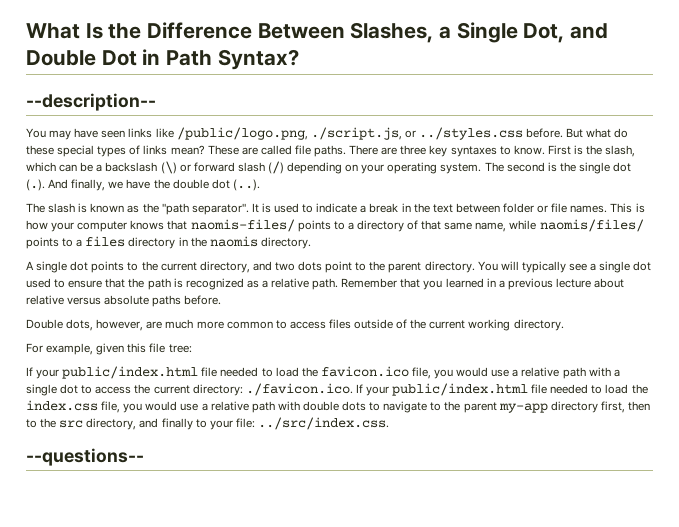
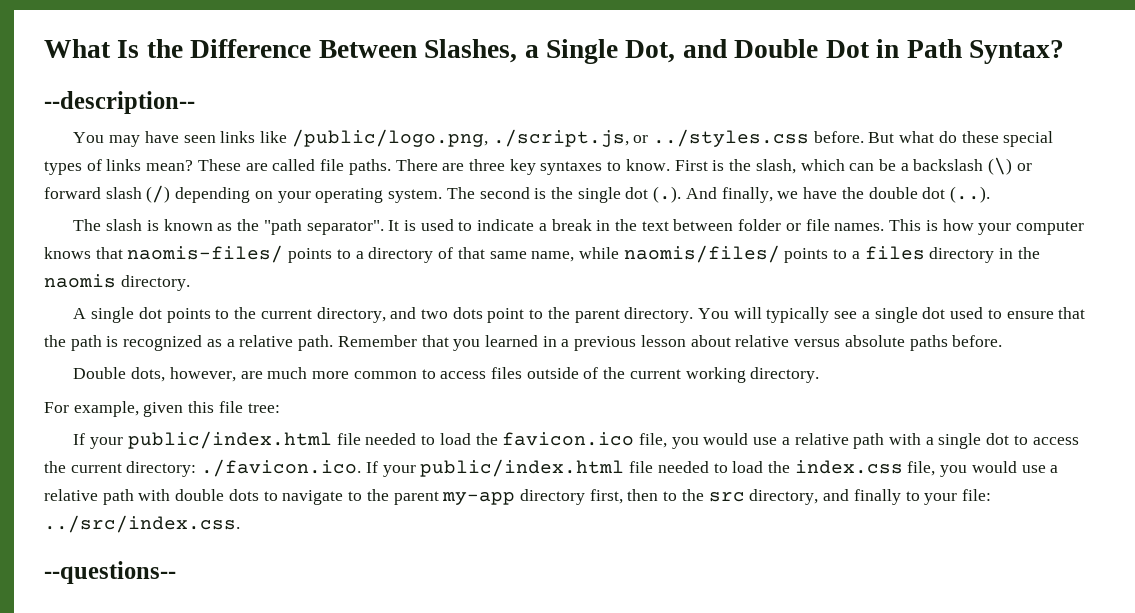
- Remember that you learned in a previous lecture about relative versus absolute paths before.
+ Remember that you learned in a previous lesson about relative versus absolute paths before.

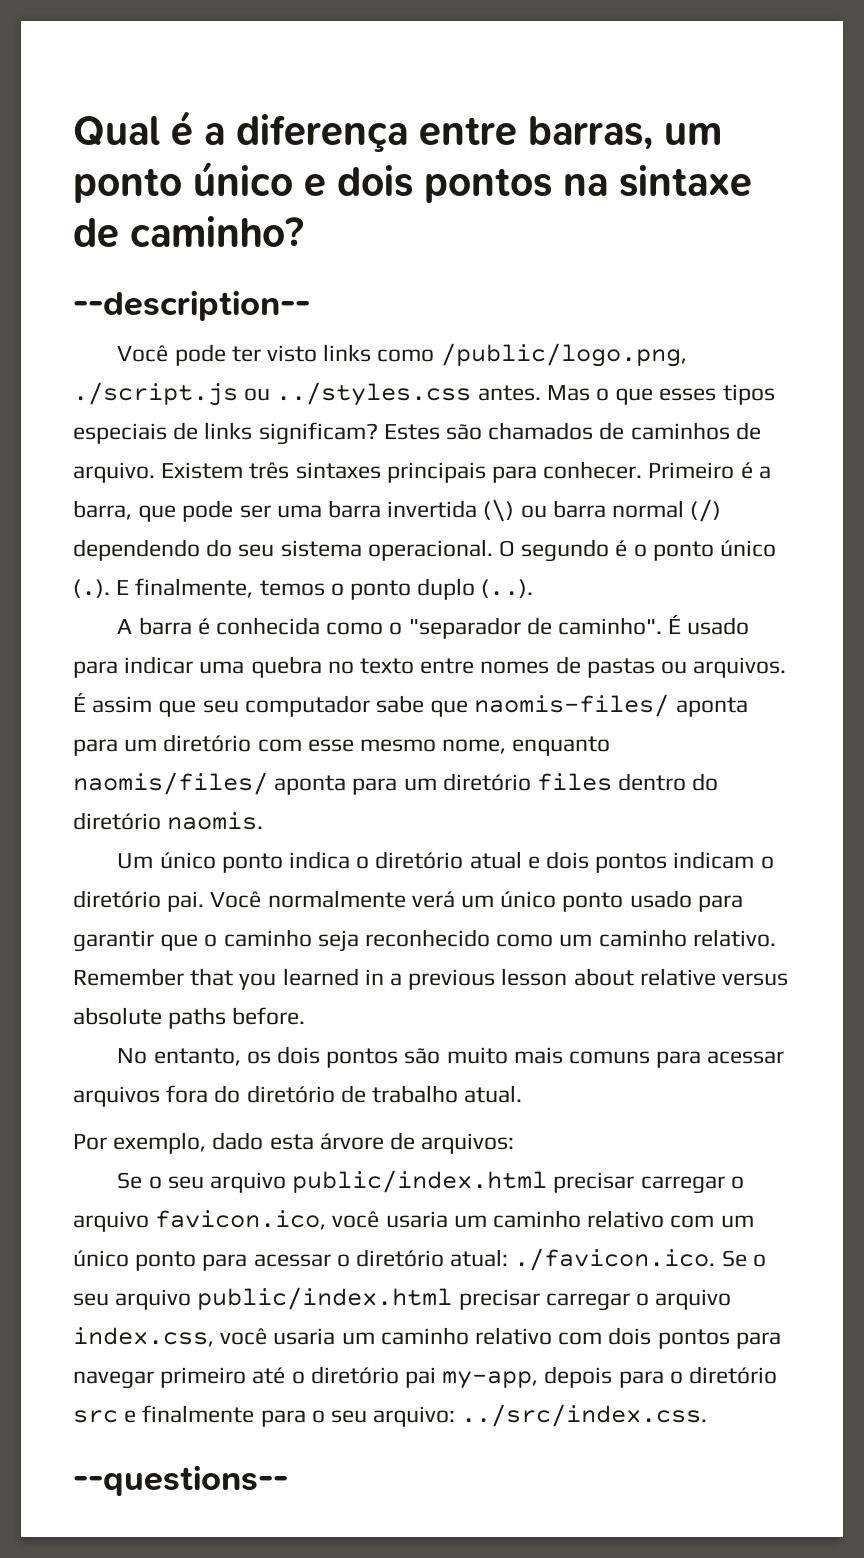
- What Is the Difference Between Slashes, a Single Dot, and Double Dot in Path Syntax?
+ Qual é a diferença entre barras, um ponto único e dois pontos na sintaxe de caminho?
  --description--
- You may have seen links like /public/logo.png, ./script.js, or ../styles.css before. But what do these special types of links mean? These are called file paths. There are three key syntaxes to know. First is the slash, which can be a backslash (\) or forward slash (/) depending on your operating system. The second is the single dot (.). And finally, we have the double dot (..).
- The slash is known as the "path separator". It is used to indicate a break in the text between folder or file names. This is how your computer knows that naomis-files/ points to a directory of that same name, while naomis/files/ points to a files directory in the naomis directory.
- A single dot points to the current directory, and two dots point to the parent directory. You will typically see a single dot used to ensure that the path is recognized as a relative path.
+ Você pode ter visto links como /public/logo.png, ./script.js ou ../styles.css antes. Mas o que esses tipos especiais de links significam? Estes são chamados de caminhos de arquivo. Existem três sintaxes principais para conhecer. Primeiro é a barra, que pode ser uma barra invertida (\) ou barra normal (/) dependendo do seu sistema operacional. O segundo é o ponto único (.). E finalmente, temos o ponto duplo (..).
+ A barra é conhecida como o "separador de caminho". É usado para indicar uma quebra no texto entre nomes de pastas ou arquivos. É assim que seu computador sabe que naomis-files/ aponta para um diretório com esse mesmo nome, enquanto naomis/files/ aponta para um diretório files dentro do diretório naomis.
+ Um único ponto indica o diretório atual e dois pontos indicam o diretório pai. Você normalmente verá um único ponto usado para garantir que o caminho seja reconhecido como um caminho relativo.
- Double dots, however, are much more common to access files outside of the current working directory.
- For example, given this file tree:
- If your public/index.html file needed to load the favicon.ico file, you would use a relative path with a single dot to access the current directory: ./favicon.ico. If your public/index.html file needed to load the index.css file, you would use a relative path with double dots to navigate to the parent my-app directory first, then to the src directory, and finally to your file: ../src/index.css.
+ No entanto, os dois pontos são muito mais comuns para acessar arquivos fora do diretório de trabalho atual.
+ Por exemplo, dado esta árvore de arquivos:
+ Se o seu arquivo public/index.html precisar carregar o arquivo favicon.ico, você usaria um caminho relativo com um único ponto para acessar o diretório atual: ./favicon.ico. Se o seu arquivo public/index.html precisar carregar o arquivo index.css, você usaria um caminho relativo com dois pontos para navegar primeiro até o diretório pai my-app, depois para o diretório src e finalmente para o seu arquivo: ../src/index.css.

